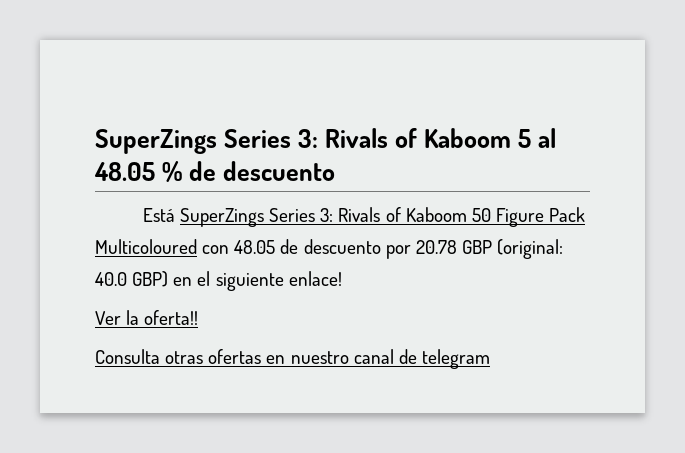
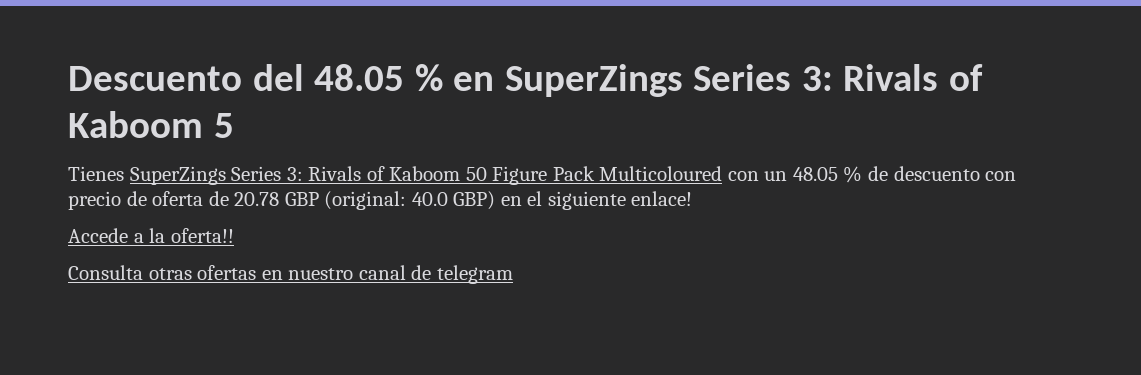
- SuperZings Series 3: Rivals of Kaboom 5 al 48.05 % de descuento
- Está SuperZings Series 3: Rivals of Kaboom 50 Figure Pack Multicoloured con 48.05 de descuento por 20.78 GBP (original: 40.0 GBP) en el siguiente enlace!
+ Descuento del 48.05 % en SuperZings Series 3: Rivals of Kaboom 5
+ Tienes SuperZings Series 3: Rivals of Kaboom 50 Figure Pack Multicoloured con un 48.05 % de descuento con precio de oferta de 20.78 GBP (original: 40.0 GBP) en el siguiente enlace!
- Ver la oferta!!
+ Accede a la oferta!!

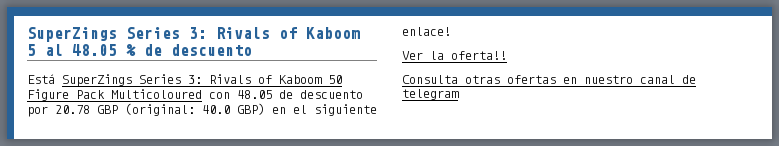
- Descuento del 48.05 % en SuperZings Series 3: Rivals of Kaboom 5
- Tienes SuperZings Series 3: Rivals of Kaboom 50 Figure Pack Multicoloured con un 48.05 % de descuento con precio de oferta de 20.78 GBP (original: 40.0 GBP) en el siguiente enlace!
+ SuperZings Series 3: Rivals of Kaboom 5 al 48.05 % de descuento
+ Está SuperZings Series 3: Rivals of Kaboom 50 Figure Pack Multicoloured con 48.05 de descuento por 20.78 GBP (original: 40.0 GBP) en el siguiente enlace!
- Accede a la oferta!!
+ Ver la oferta!!

